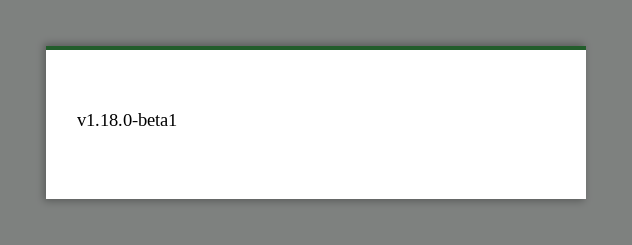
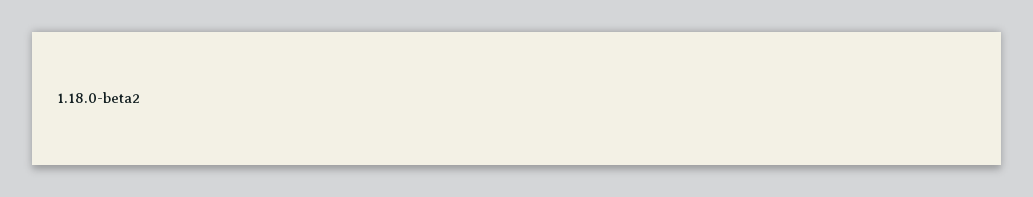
- v1.18.0-beta1
+ 1.18.0-beta2

